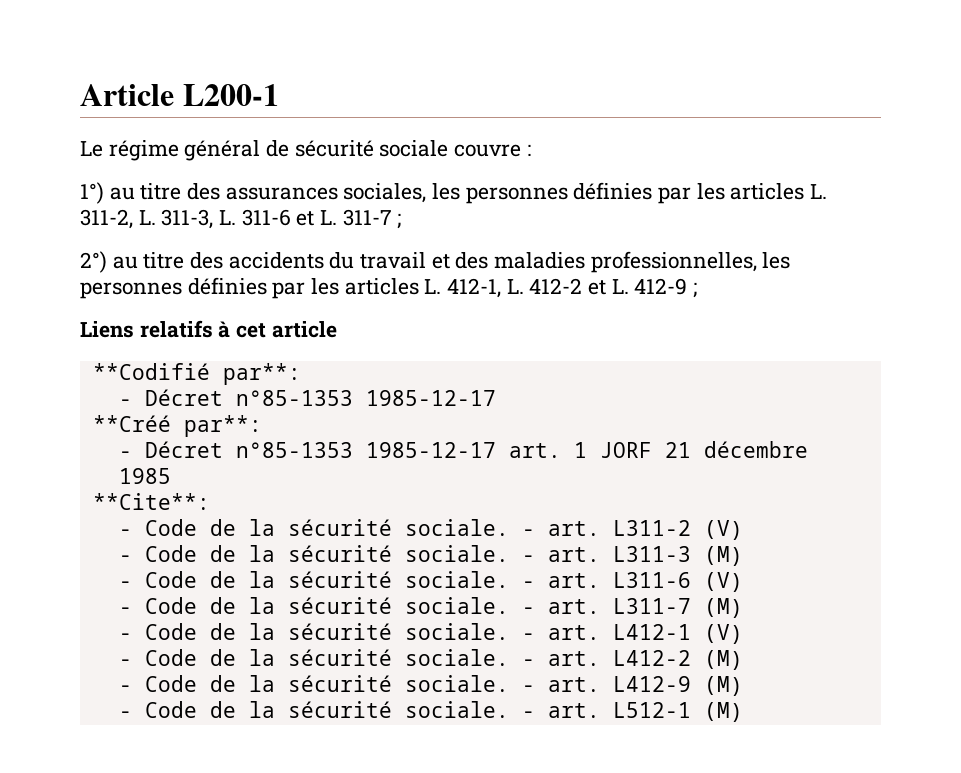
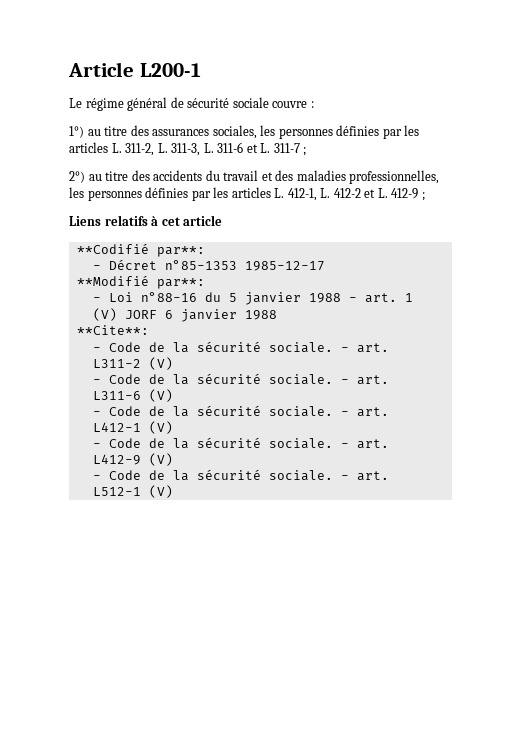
- **Créé par**:
- - Décret n°85-1353 1985-12-17 art. 1 JORF 21 décembre 1985
+ **Modifié par**:
+ - Loi n°88-16 du 5 janvier 1988 - art. 1 (V) JORF 6 janvier 1988
- - Code de la sécurité sociale. - art. L311-3 (M)
- - Code de la sécurité sociale. - art. L311-7 (M)
- - Code de la sécurité sociale. - art. L412-2 (M)
- - art. L412-9 (M)
+ - art. L412-9 (V)
- - art. L512-1 (M)
+ - art. L512-1 (V)

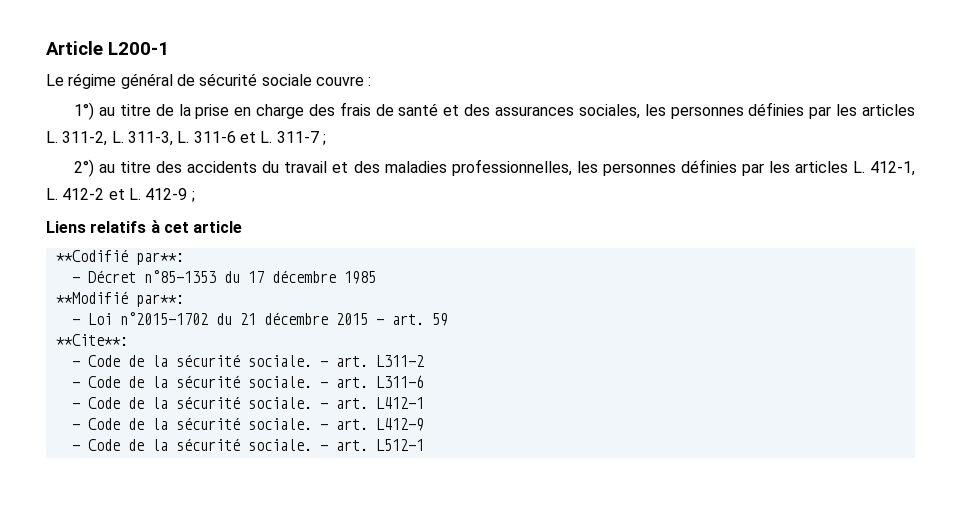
- 1°) au titre des assurances sociales, les personnes définies par les articles L. 311-2, L. 311-3, L. 311-6 et L. 311-7 ;
+ 1°) au titre de la prise en charge des frais de santé et des assurances sociales, les personnes définies par les articles L. 311-2, L. 311-3, L. 311-6 et L. 311-7 ;
- - Décret n°85-1353 1985-12-17
+ - Décret n°85-1353 du 17 décembre 1985
- - Loi n°88-16 du 5 janvier 1988 - art. 1 (V) JORF 6 janvier 1988
+ - Loi n°2015-1702 du 21 décembre 2015 - art. 59
- - art. L311-2 (V)
+ - art. L311-2
- - art. L311-6 (V)
+ - art. L311-6
- - art. L412-1 (V)
+ - art. L412-1
- - art. L412-9 (V)
+ - art. L412-9
- - art. L512-1 (V)
+ - art. L512-1

